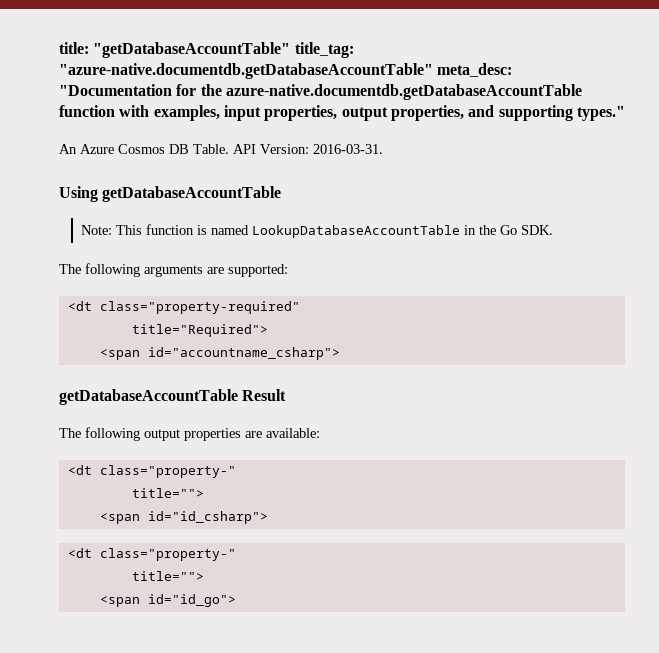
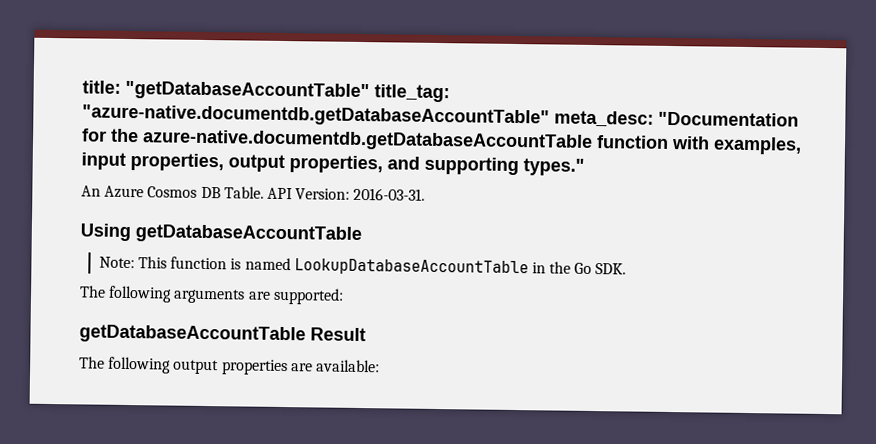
- <dt class="property-required"
- title="Required">
- <span id="accountname_csharp">
  The following output properties are available:
- <dt class="property-"
- title="">
- <span id="id_csharp">
- <dt class="property-"
- title="">
- <span id="id_go">

